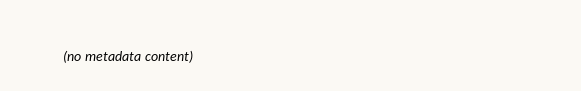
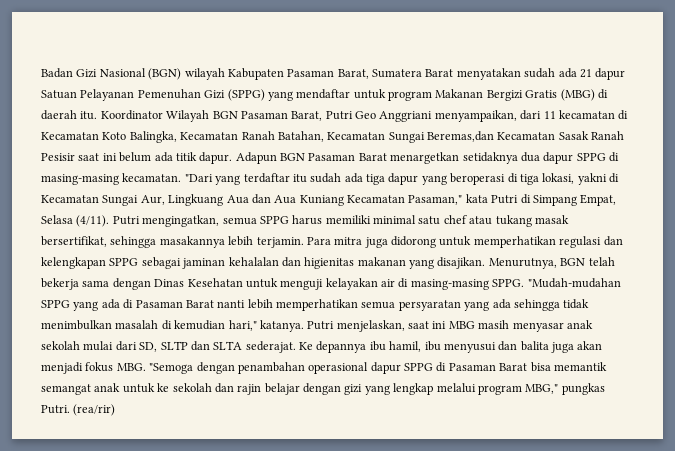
- (no metadata content)
+ Badan Gizi Nasional (BGN) wilayah Kabupaten Pasaman Barat, Sumatera Barat menyatakan sudah ada 21 dapur Satuan Pelayanan Pemenuhan Gizi (SPPG) yang mendaftar untuk program Makanan Bergizi Gratis (MBG) di daerah itu. Koordinator Wilayah BGN Pasaman Barat, Putri Geo Anggriani menyampaikan, dari 11 kecamatan di Kecamatan Koto Balingka, Kecamatan Ranah Batahan, Kecamatan Sungai Beremas,dan Kecamatan Sasak Ranah Pesisir saat ini belum ada titik dapur. Adapun BGN Pasaman Barat menargetkan setidaknya dua dapur SPPG di masing-masing kecamatan. "Dari yang terdaftar itu sudah ada tiga dapur yang beroperasi di tiga lokasi, yakni di Kecamatan Sungai Aur, Lingkuang Aua dan Aua Kuniang Kecamatan Pasaman," kata Putri di Simpang Empat, Selasa (4/11). Putri mengingatkan, semua SPPG harus memiliki minimal satu chef atau tukang masak bersertifikat, sehingga masakannya lebih terjamin. Para mitra juga didorong untuk memperhatikan regulasi dan kelengkapan SPPG sebagai jaminan kehalalan dan higienitas makanan yang disajikan. Menurutnya, BGN telah bekerja sama dengan Dinas Kesehatan untuk menguji kelayakan air di masing-masing SPPG. "Mudah-mudahan SPPG yang ada di Pasaman Barat nanti lebih memperhatikan semua persyaratan yang ada sehingga tidak menimbulkan masalah di kemudian hari," katanya. Putri menjelaskan, saat ini MBG masih menyasar anak sekolah mulai dari SD, SLTP dan SLTA sederajat. Ke depannya ibu hamil, ibu menyusui dan balita juga akan menjadi fokus MBG. "Semoga dengan penambahan operasional dapur SPPG di Pasaman Barat bisa memantik semangat anak untuk ke sekolah dan rajin belajar dengan gizi yang lengkap melalui program MBG," pungkas Putri. (rea/rir)

